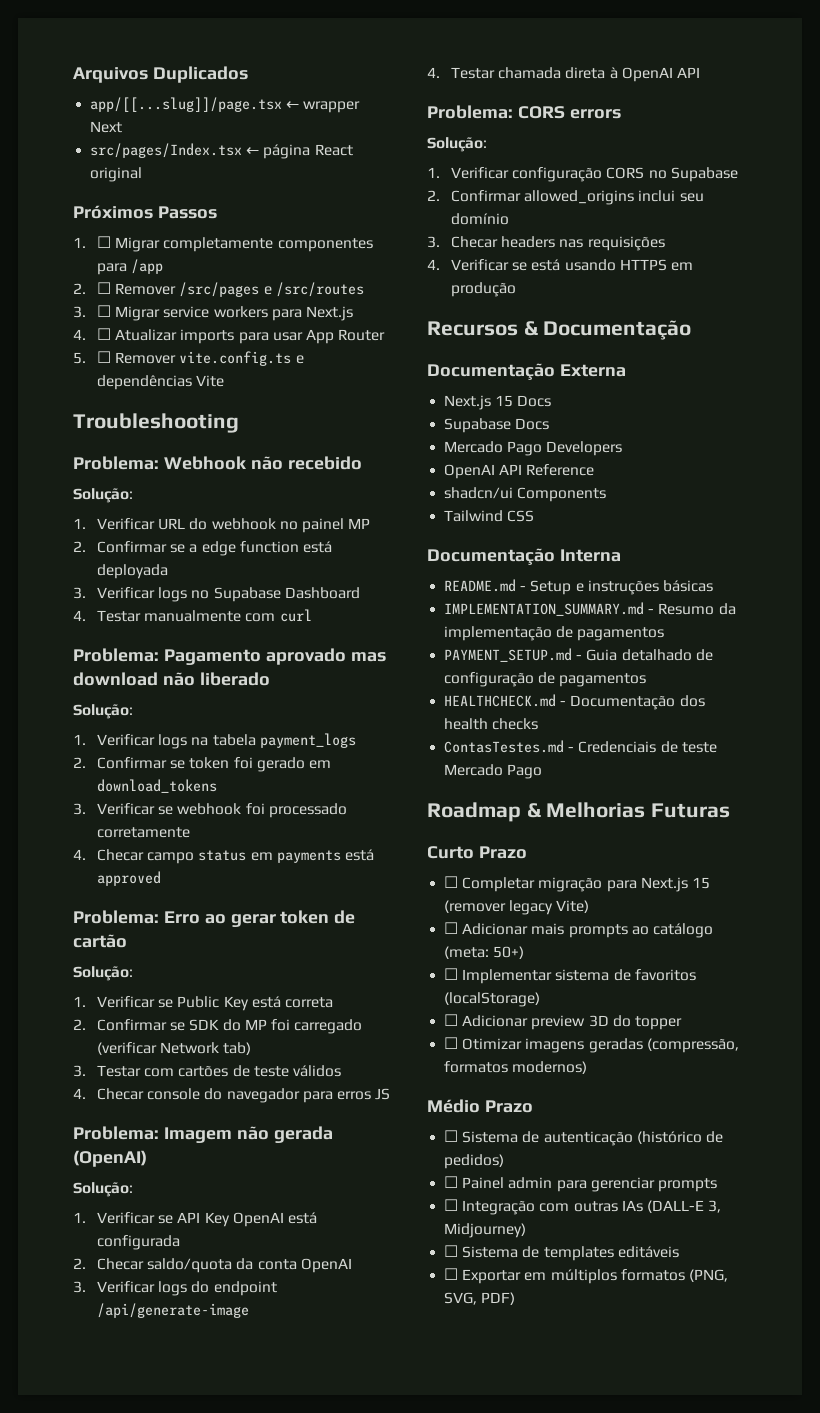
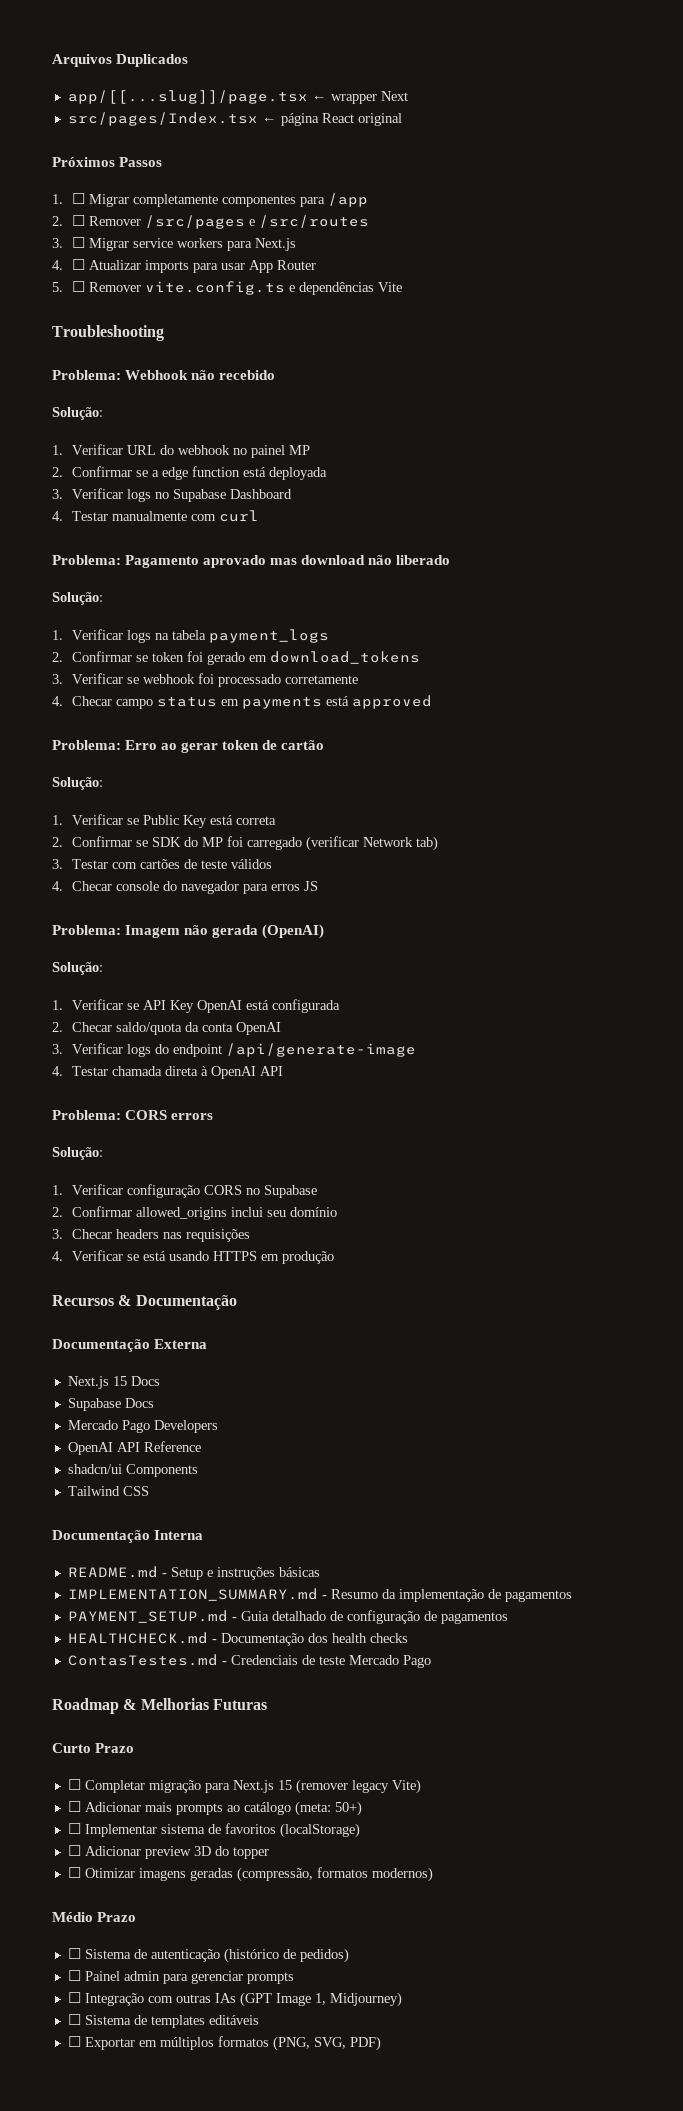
- ☐ Integração com outras IAs (DALL-E 3, Midjourney)
+ ☐ Integração com outras IAs (GPT Image 1, Midjourney)

